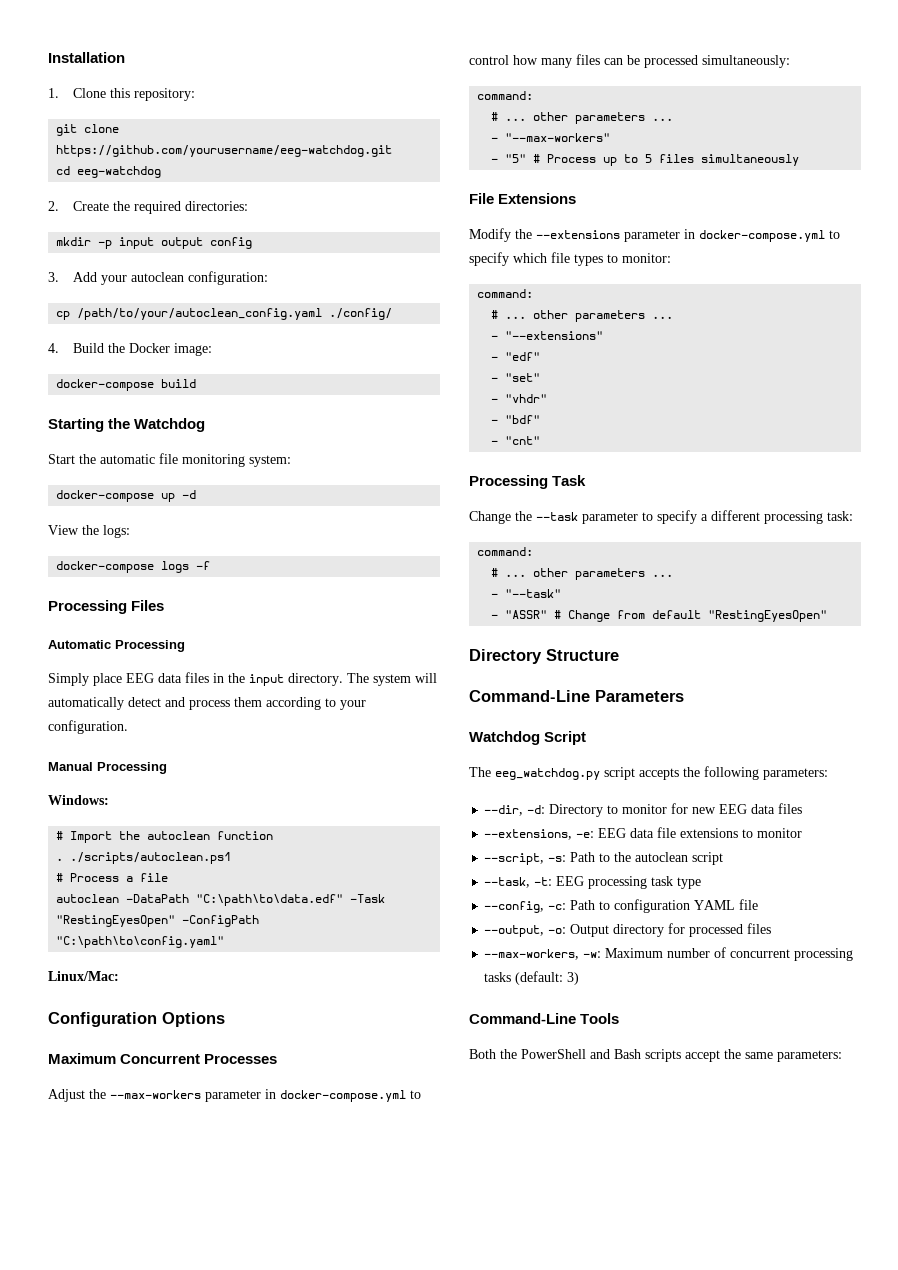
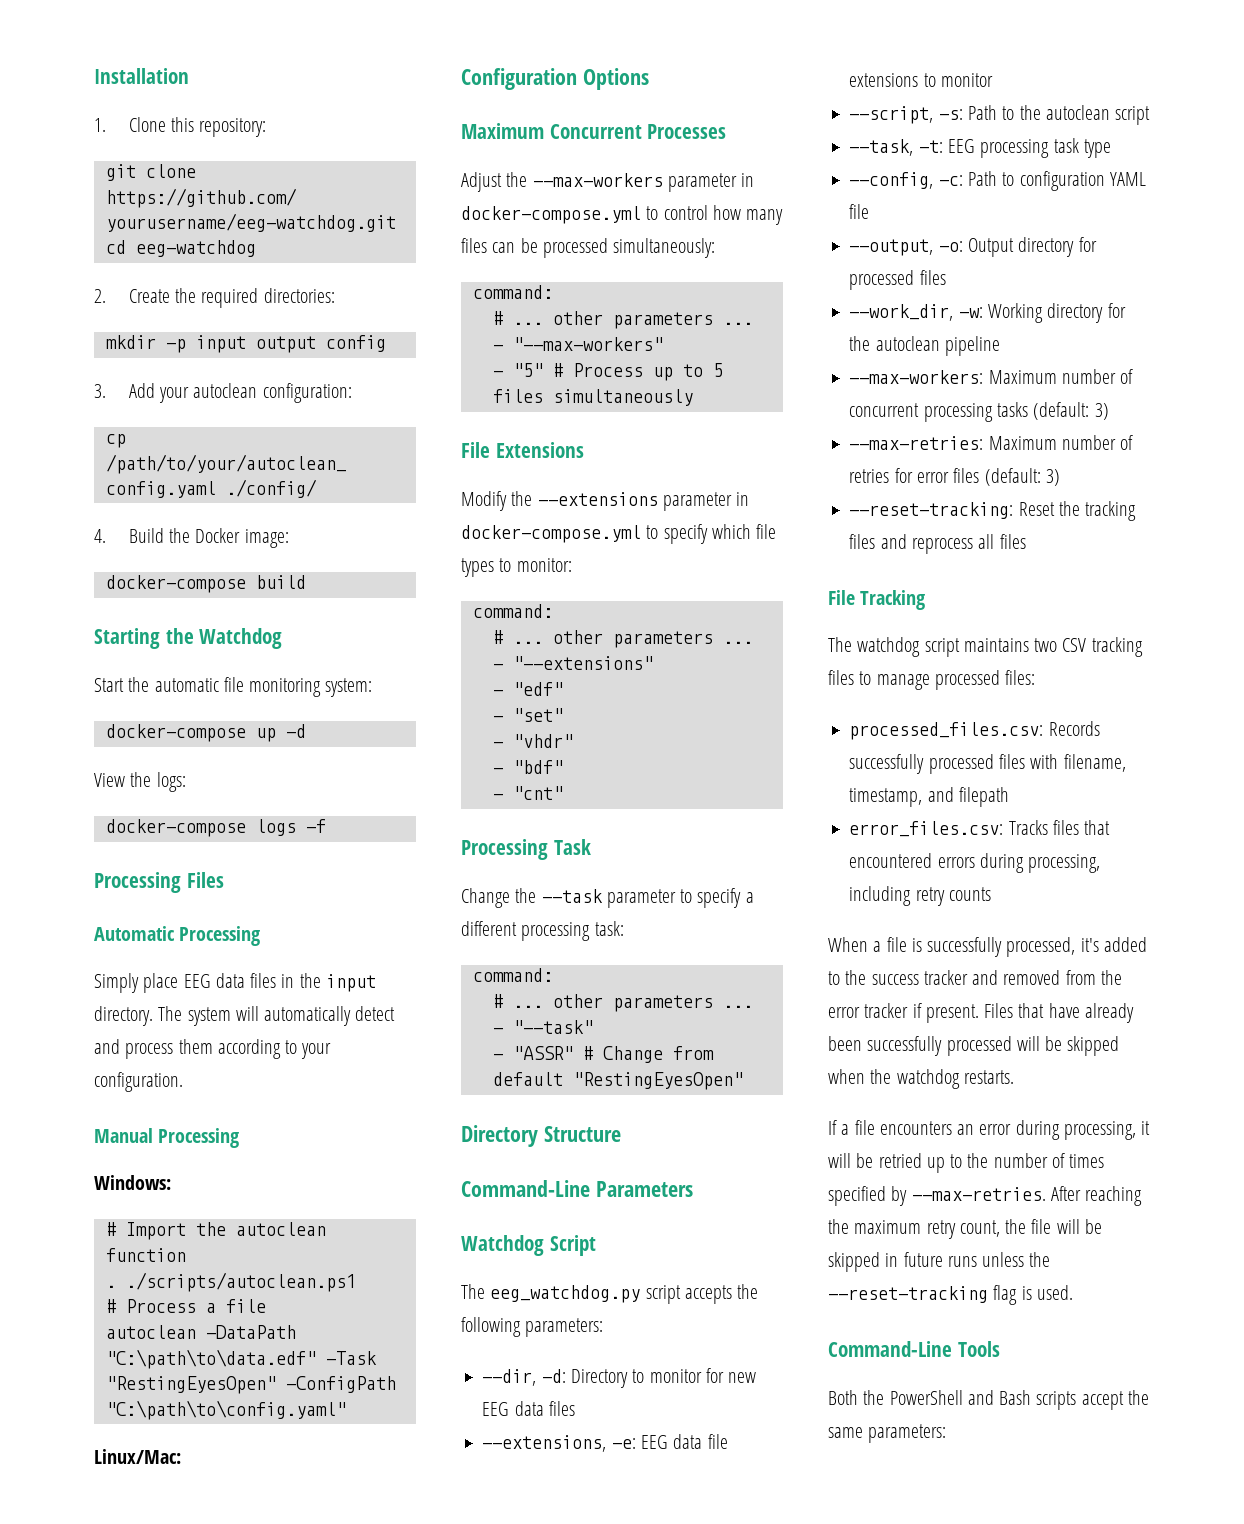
- --max-workers, -w: Maximum number of concurrent processing tasks (default: 3)
+ --work_dir, -w: Working directory for the autoclean pipeline
+ --max-workers: Maximum number of concurrent processing tasks (default: 3)
+ --max-retries: Maximum number of retries for error files (default: 3)
+ --reset-tracking: Reset the tracking files and reprocess all files
+ File Tracking
+ The watchdog script maintains two CSV tracking files to manage processed files:
+ processed_files.csv: Records successfully processed files with filename, timestamp, and filepath
+ error_files.csv: Tracks files that encountered errors during processing, including retry counts
+ When a file is successfully processed, it's added to the success tracker and removed from the error tracker if present. Files that have already been successfully processed will be skipped when the watchdog restarts.
+ If a file encounters an error during processing, it will be retried up to the number of times specified by --max-retries. After reaching the maximum retry count, the file will be skipped in future runs unless the --reset-tracking flag is used.

